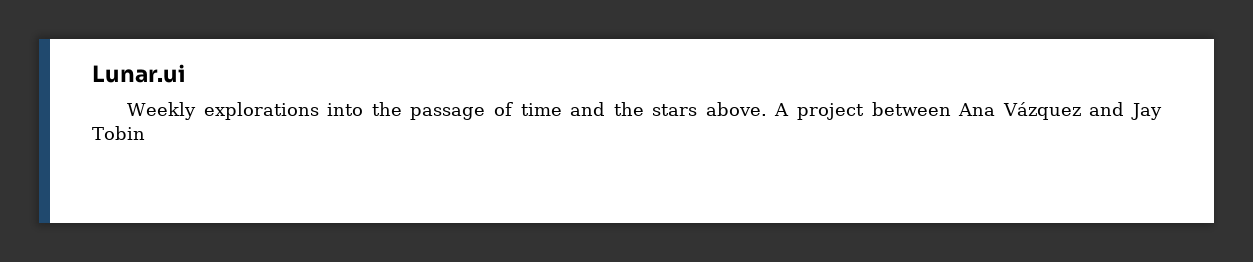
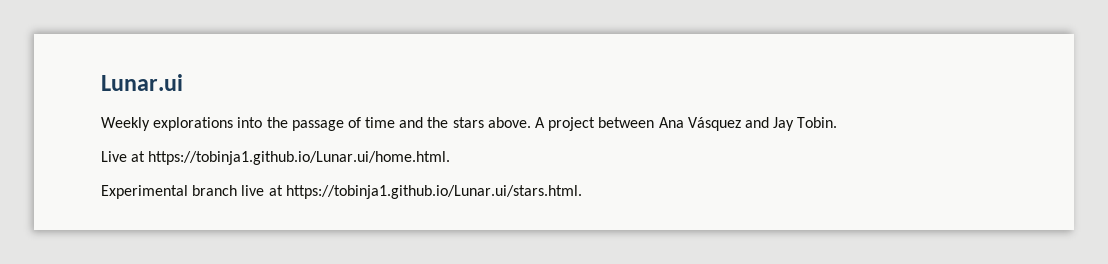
- A project between Ana Vázquez and Jay Tobin
+ A project between Ana Vásquez and Jay Tobin.
+ Live at https://tobinja1.github.io/Lunar.ui/home.html.
+ Experimental branch live at https://tobinja1.github.io/Lunar.ui/stars.html.

